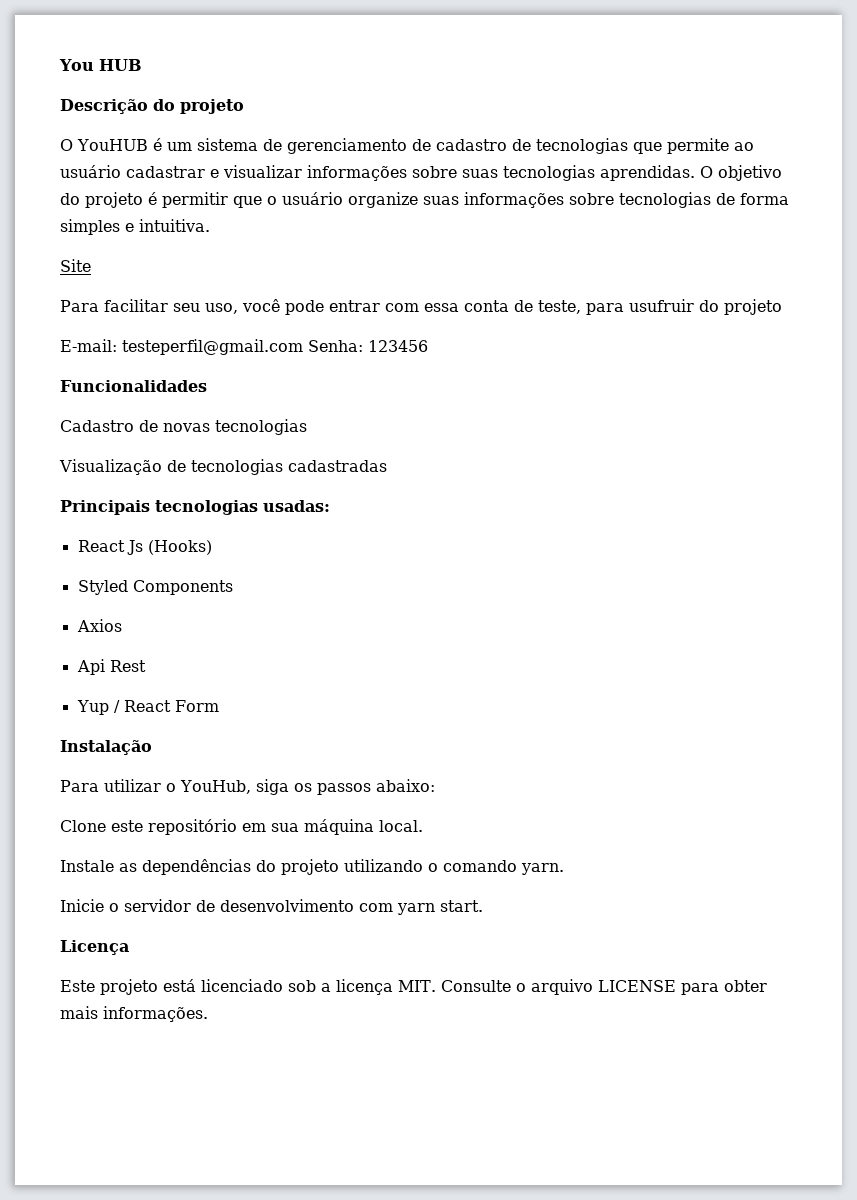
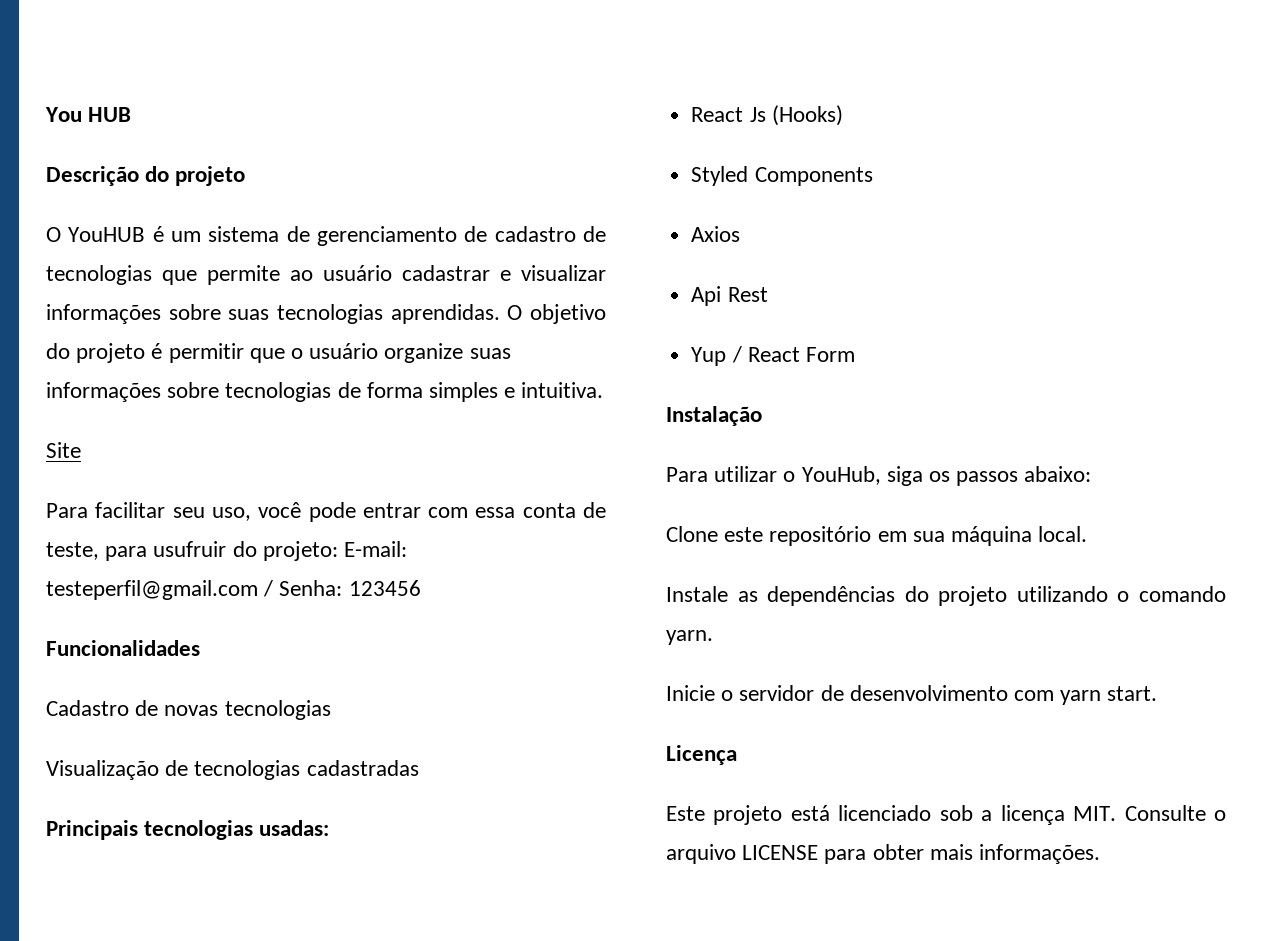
- Para facilitar seu uso, você pode entrar com essa conta de teste, para usufruir do projeto
- E-mail: testeperfil@gmail.com Senha: 123456
+ Para facilitar seu uso, você pode entrar com essa conta de teste, para usufruir do projeto: E-mail: testeperfil@gmail.com / Senha: 123456

